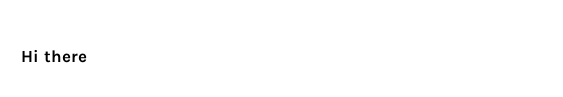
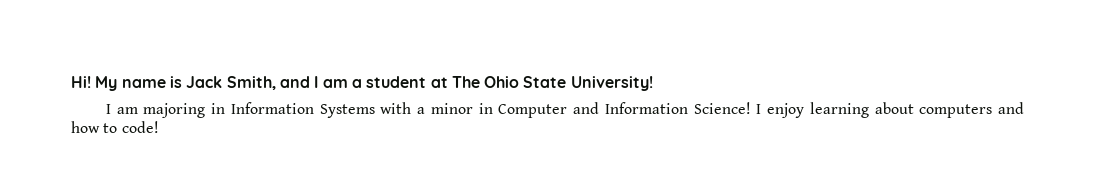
- Hi there
+ Hi! My name is Jack Smith, and I am a student at The Ohio State University!
+ I am majoring in Information Systems with a minor in Computer and Information Science! I enjoy learning about computers and how to code!

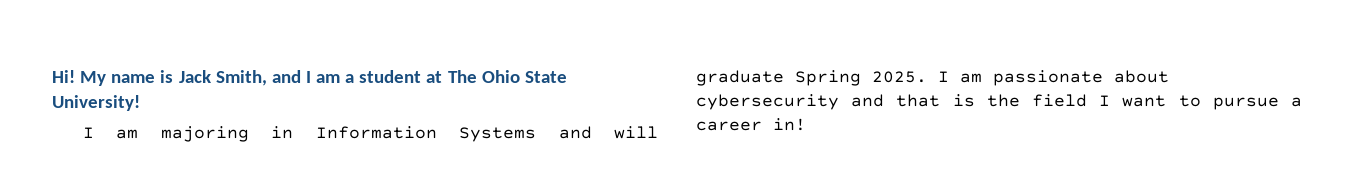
- I am majoring in Information Systems with a minor in Computer and Information Science! I enjoy learning about computers and how to code!
+ I am majoring in Information Systems and will graduate Spring 2025. I am passionate about cybersecurity and that is the field I want to pursue a career in!

